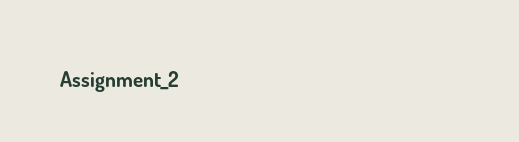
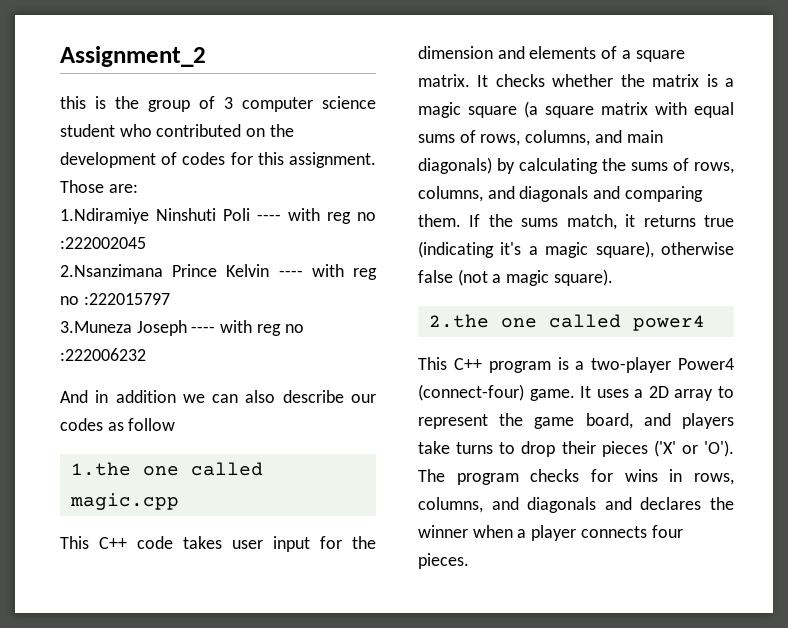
+ this is the group of 3 computer science student who contributed on the development of codes for this assignment. Those are:
+ 1.Ndiramiye Ninshuti Poli ---- with reg no :222002045
+ 2.Nsanzimana Prince Kelvin ---- with reg no :222015797
+ 3.Muneza Joseph ---- with reg no :222006232
+ And in addition we can also describe our codes as follow
+ 1.the one called magic.cpp
+ This C++ code takes user input for the dimension and elements of a square matrix. It checks whether the matrix is a magic square (a square matrix with equal sums of rows, columns, and main diagonals) by calculating the sums of rows, columns, and diagonals and comparing them. If the sums match, it returns true (indicating it's a magic square), otherwise false (not a magic square).
+ 2.the one called power4
+ This C++ program is a two-player Power4 (connect-four) game. It uses a 2D array to represent the game board, and players take turns to drop their pieces ('X' or 'O'). The program checks for wins in rows, columns, and diagonals and declares the winner when a player connects four pieces.

